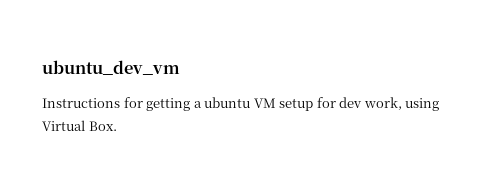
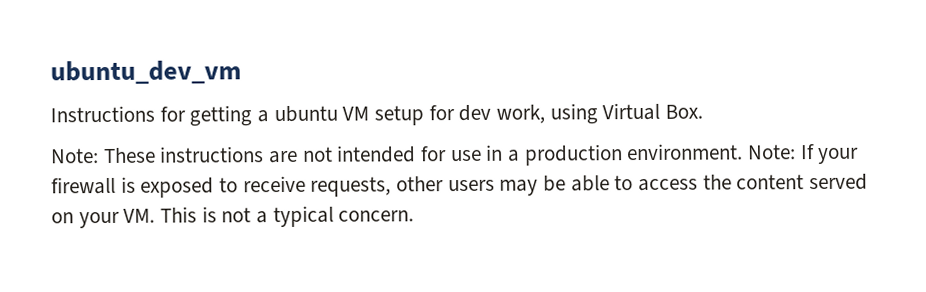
+ Note: These instructions are not intended for use in a production environment. Note: If your firewall is exposed to receive requests, other users may be able to access the content served on your VM. This is not a typical concern.

